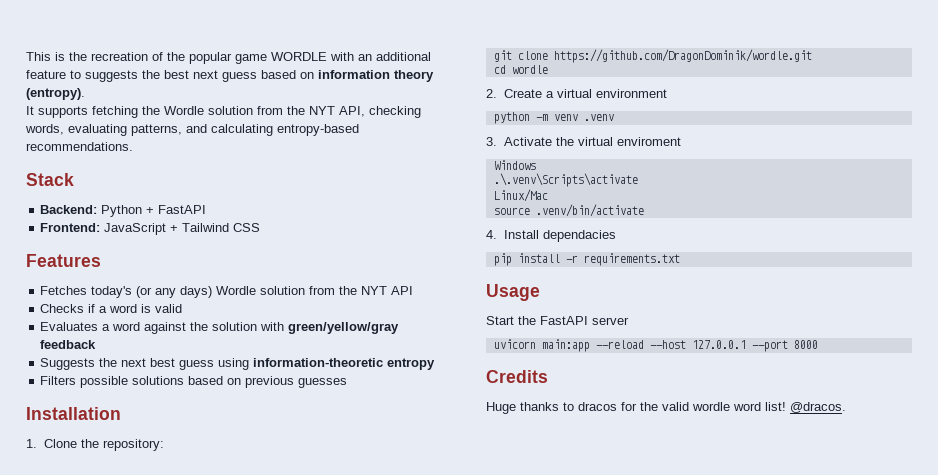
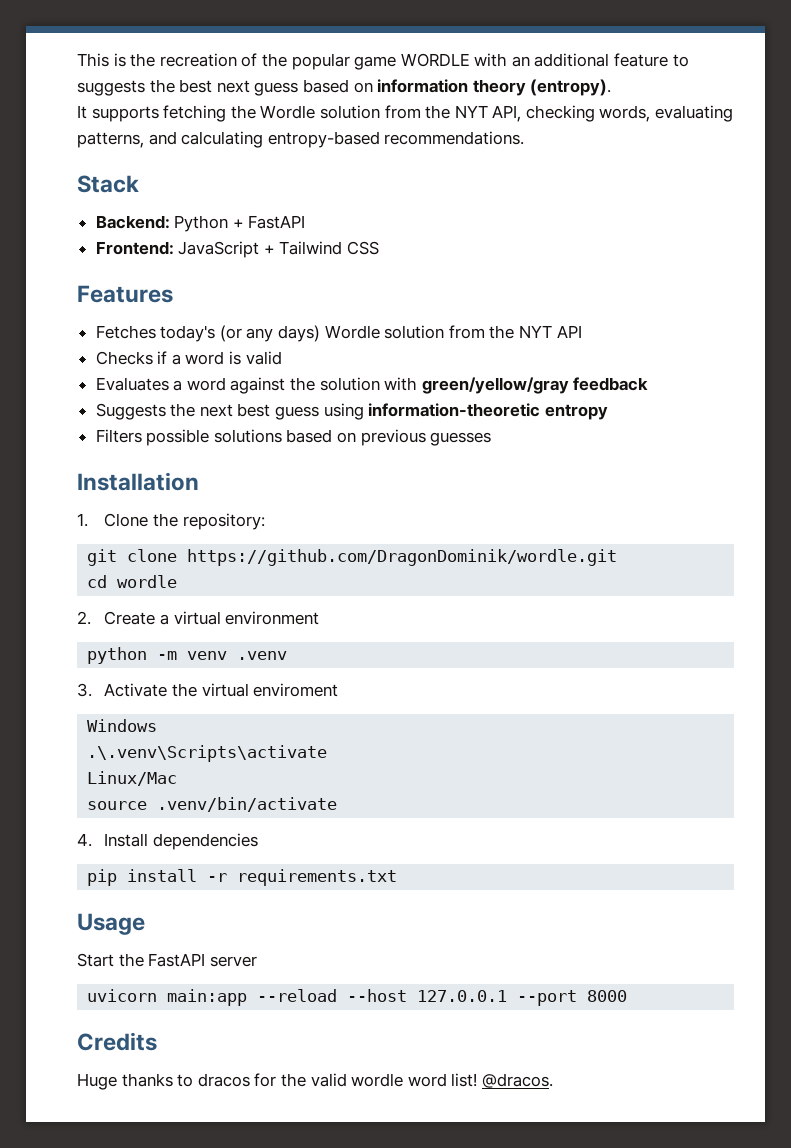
- 4. Install dependacies
+ 4. Install dependencies

